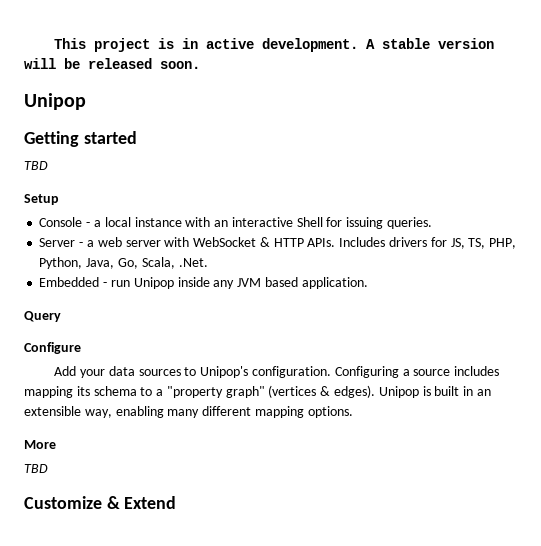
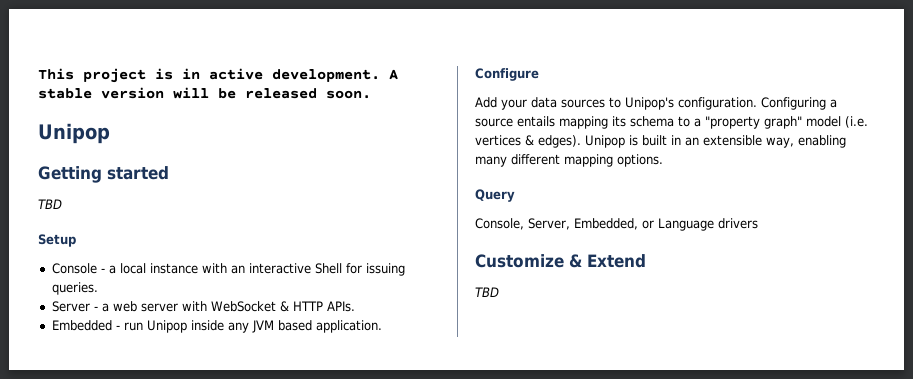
- Includes drivers for JS, TS, PHP, Python, Java, Go, Scala, .Net.
- Query
- Configuring a source includes mapping its schema to a "property graph" (vertices & edges).
+ Configuring a source entails mapping its schema to a "property graph" model (i.e. vertices & edges).
- More
- TBD
+ Query
+ Console, Server, Embedded, or Language drivers
  Customize & Extend
+ TBD

